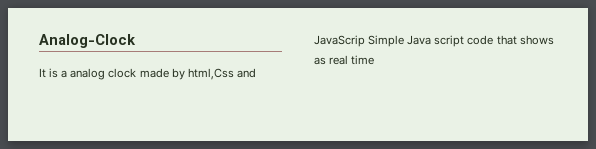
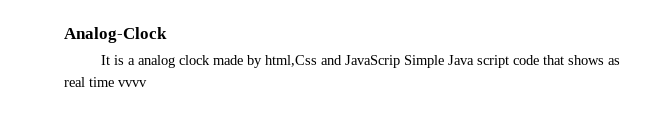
- It is a analog clock made by html,Css and JavaScrip Simple Java script code that shows as real time
+ It is a analog clock made by html,Css and JavaScrip Simple Java script code that shows as real time vvvv

